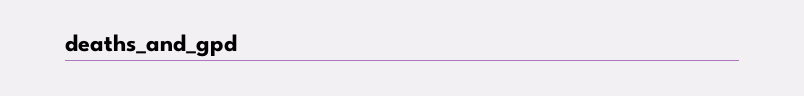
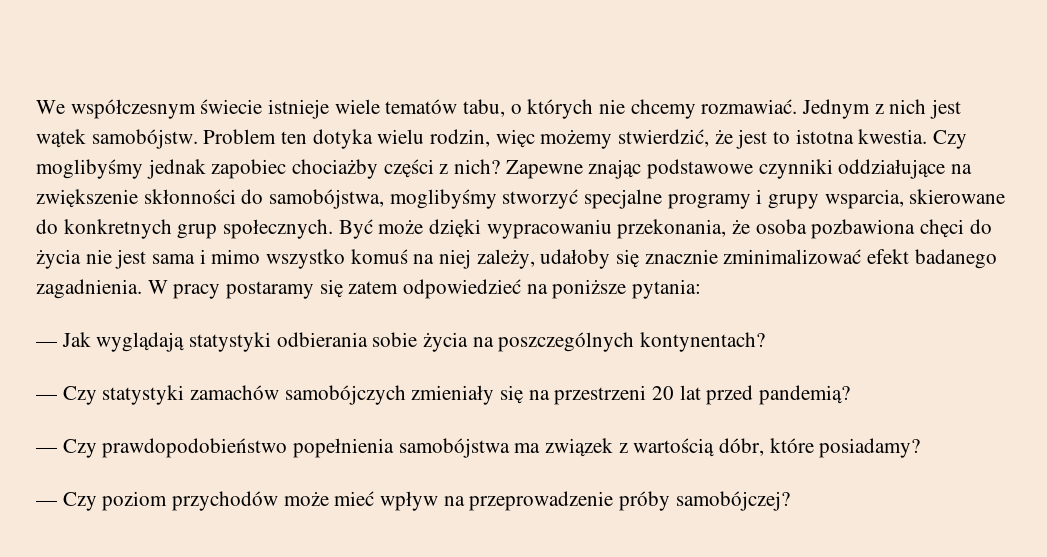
- deaths_and_gpd
+ We współczesnym świecie istnieje wiele tematów tabu, o których nie chcemy rozmawiać. Jednym z nich jest wątek samobójstw. Problem ten dotyka wielu rodzin, więc możemy stwierdzić, że jest to istotna kwestia. Czy moglibyśmy jednak zapobiec chociażby części z nich? Zapewne znając podstawowe czynniki oddziałujące na zwiększenie skłonności do samobójstwa, moglibyśmy stworzyć specjalne programy i grupy wsparcia, skierowane do konkretnych grup społecznych. Być może dzięki wypracowaniu przekonania, że osoba pozbawiona chęci do życia nie jest sama i mimo wszystko komuś na niej zależy, udałoby się znacznie zminimalizować efekt badanego zagadnienia. W pracy postaramy się zatem odpowiedzieć na poniższe pytania:
+ — Jak wyglądają statystyki odbierania sobie życia na poszczególnych kontynentach?
+ — Czy statystyki zamachów samobójczych zmieniały się na przestrzeni 20 lat przed pandemią?
+ — Czy prawdopodobieństwo popełnienia samobójstwa ma związek z wartością dóbr, które posiadamy?
+ — Czy poziom przychodów może mieć wpływ na przeprowadzenie próby samobójczej?

